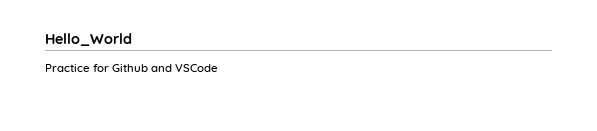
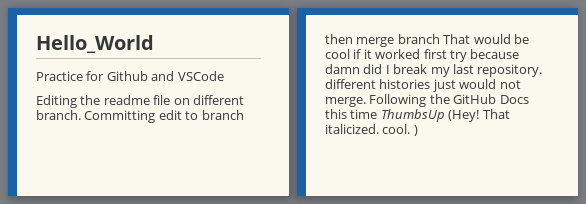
+ Editing the readme file on different branch. Committing edit to branch then merge branch That would be cool if it worked first try because damn did I break my last repository. different histories just would not merge. Following the GitHub Docs this time ThumbsUp (Hey! That italicized. cool. )

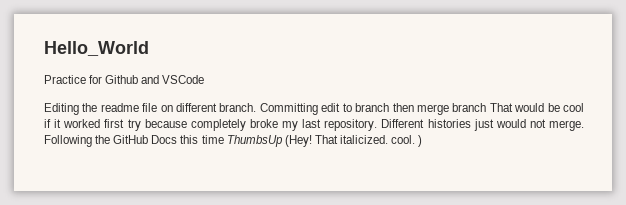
- Committing edit to branch then merge branch That would be cool if it worked first try because damn did I break my last repository. different histories just would not merge.
+ Committing edit to branch then merge branch That would be cool if it worked first try because completely broke my last repository. Different histories just would not merge.

